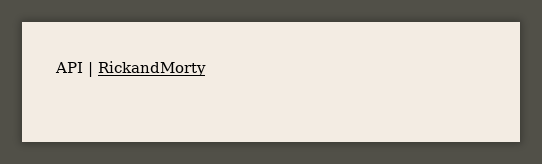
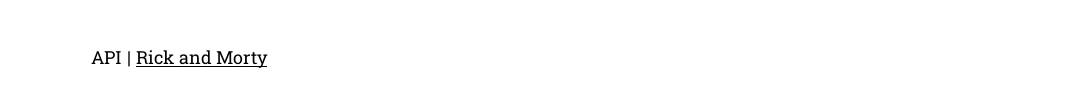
- API | RickandMorty
+ API | Rick and Morty

